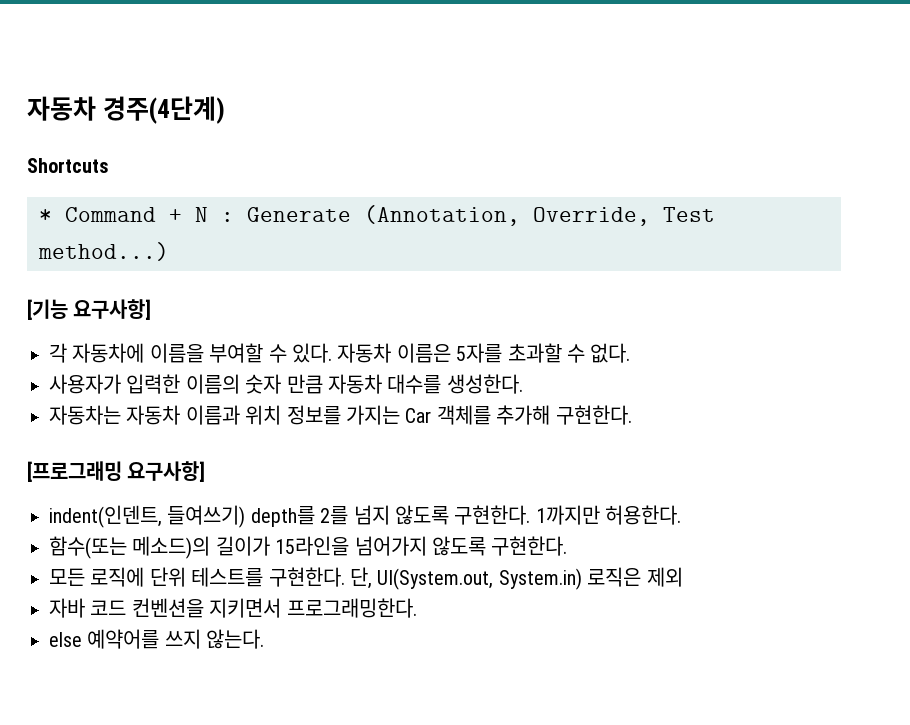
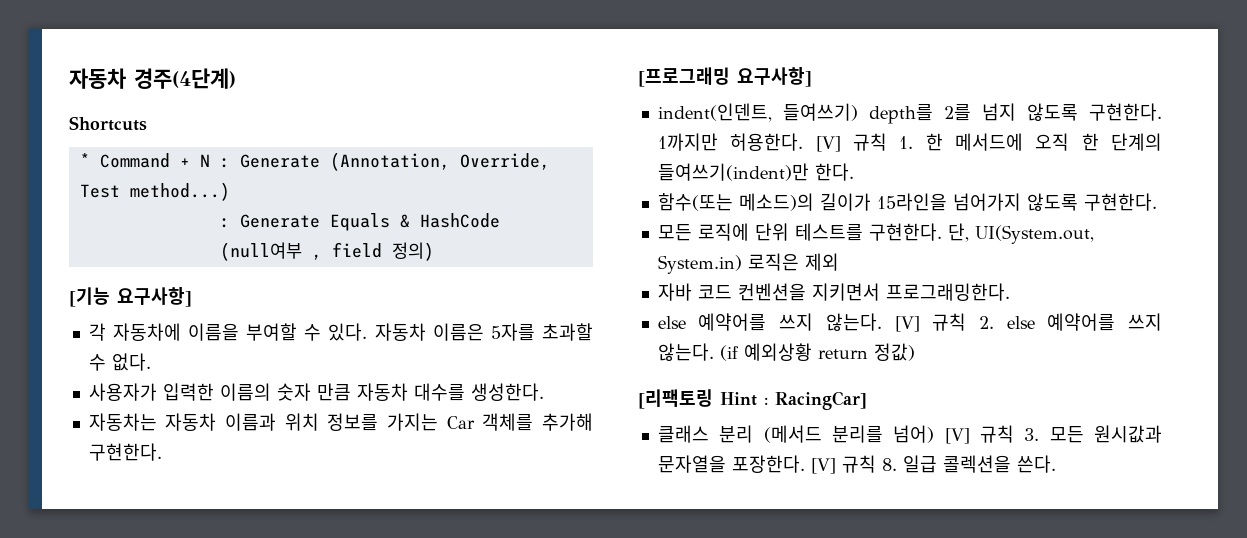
+ : Generate Equals & HashCode (null여부 , field 정의)
+ [V] 규칙 1. 한 메서드에 오직 한 단계의 들여쓰기(indent)만 한다.
+ [V] 규칙 2. else 예약어를 쓰지 않는다. (if 예외상황 return 정값)
+ [리팩토링 Hint : RacingCar]
+ 클래스 분리 (메서드 분리를 넘어) [V] 규칙 3. 모든 원시값과 문자열을 포장한다. [V] 규칙 8. 일급 콜렉션을 쓴다.

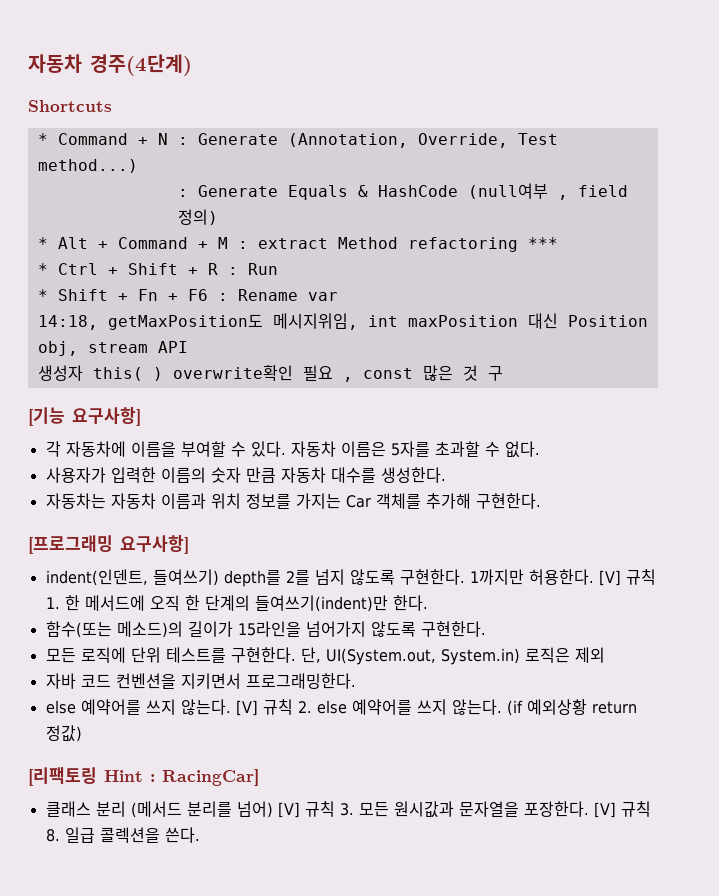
+ * Alt + Command + M : extract Method refactoring ***
+ * Ctrl + Shift + R : Run
+ * Shift + Fn + F6 : Rename var
+ 14:18, getMaxPosition도 메시지위임, int maxPosition 대신 Position obj, stream API
+ 생성자 this( ) overwrite확인 필요 , const 많은 것 구

